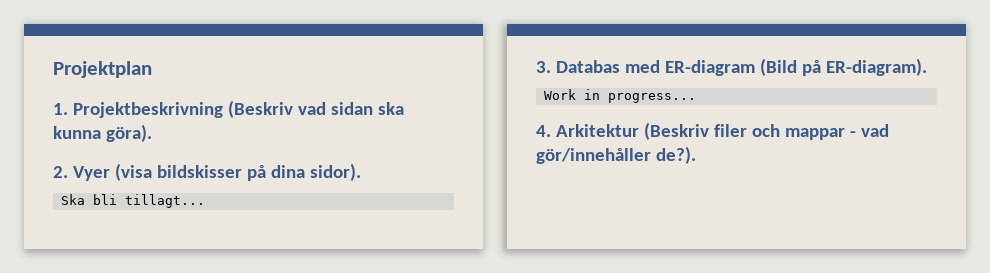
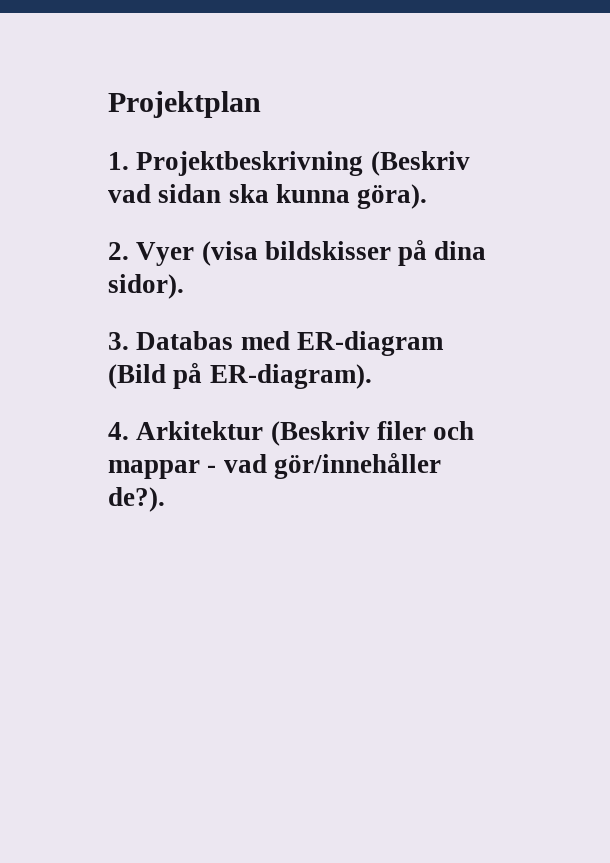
- Ska bli tillagt...
- Work in progress...

